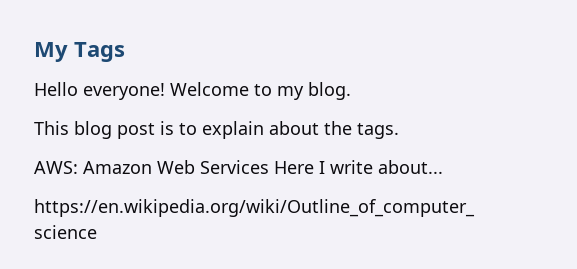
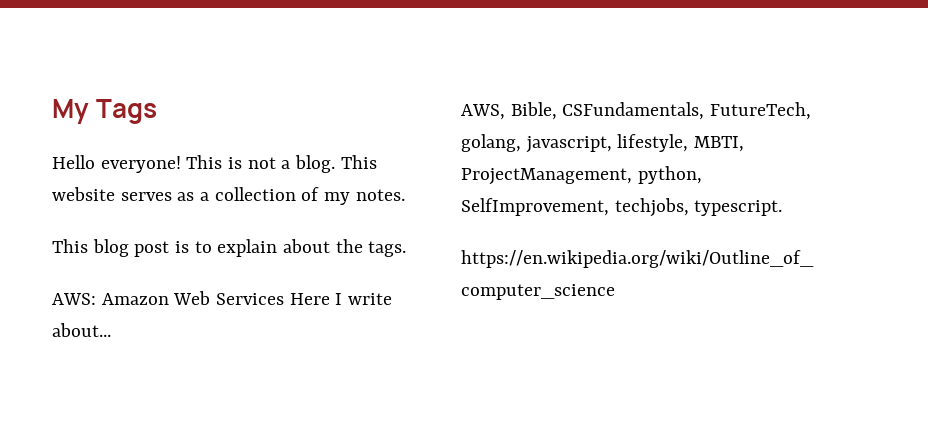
- Welcome to my blog.
+ This is not a blog. This website serves as a collection of my notes.
+ AWS, Bible, CSFundamentals, FutureTech, golang, javascript, lifestyle, MBTI, ProjectManagement, python, SelfImprovement, techjobs, typescript.

